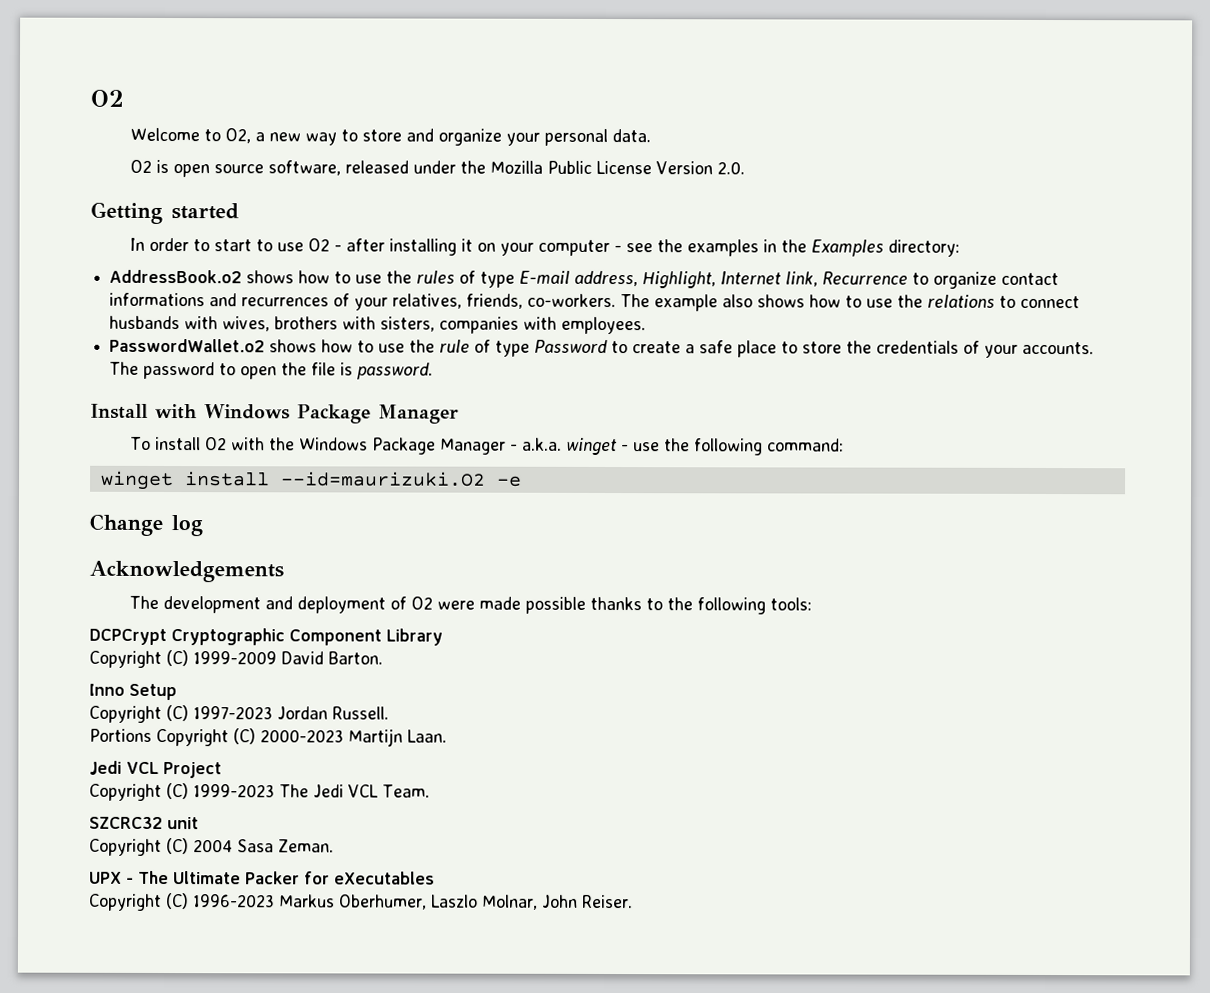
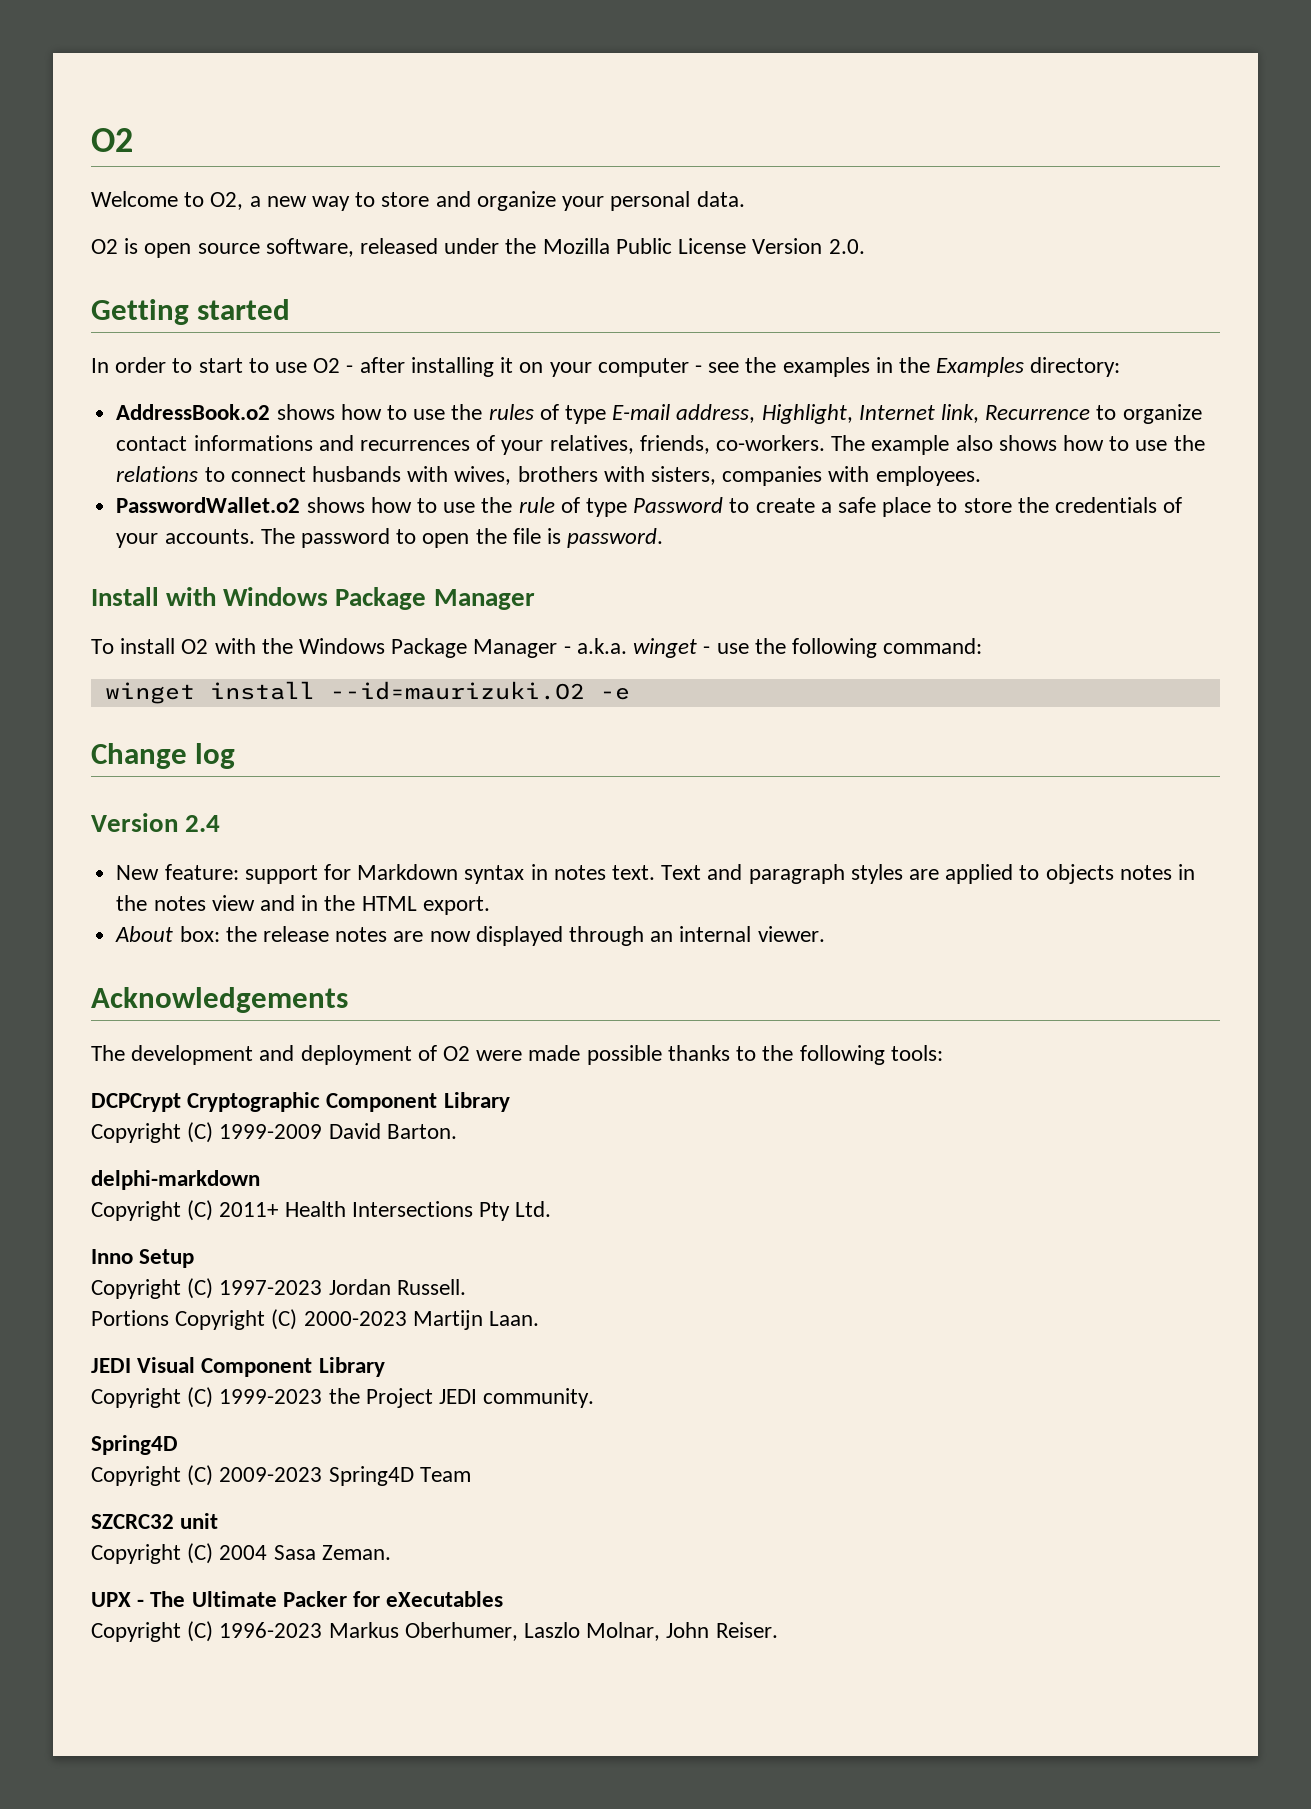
+ Version 2.4
+ New feature: support for Markdown syntax in notes text. Text and paragraph styles are applied to objects notes in the notes view and in the HTML export.
+ About box: the release notes are now displayed through an internal viewer.
+ delphi-markdown
+ Copyright (C) 2011+ Health Intersections Pty Ltd.
- Jedi VCL Project
+ JEDI Visual Component Library
- Copyright (C) 1999-2023 The Jedi VCL Team.
+ Copyright (C) 1999-2023 the Project JEDI community.
+ Spring4D
+ Copyright (C) 2009-2023 Spring4D Team

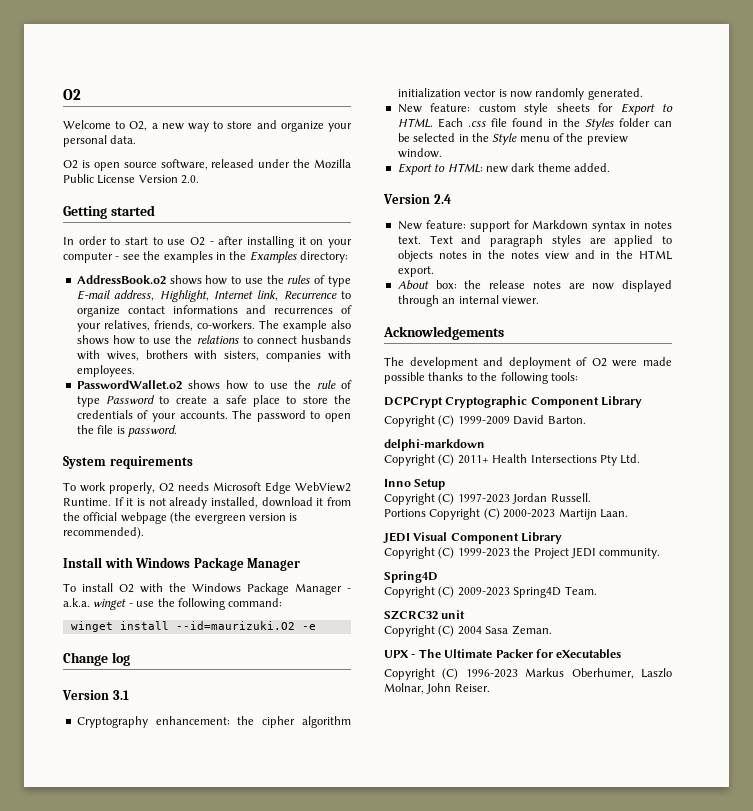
+ System requirements
+ To work properly, O2 needs Microsoft Edge WebView2 Runtime. If it is not already installed, download it from the official webpage (the evergreen version is recommended).
+ Version 3.1
+ Cryptography enhancement: the cipher algorithm initialization vector is now randomly generated.
+ New feature: custom style sheets for Export to HTML. Each .css file found in the Styles folder can be selected in the Style menu of the preview window.
+ Export to HTML: new dark theme added.
- Copyright (C) 2009-2023 Spring4D Team
+ Copyright (C) 2009-2023 Spring4D Team.

